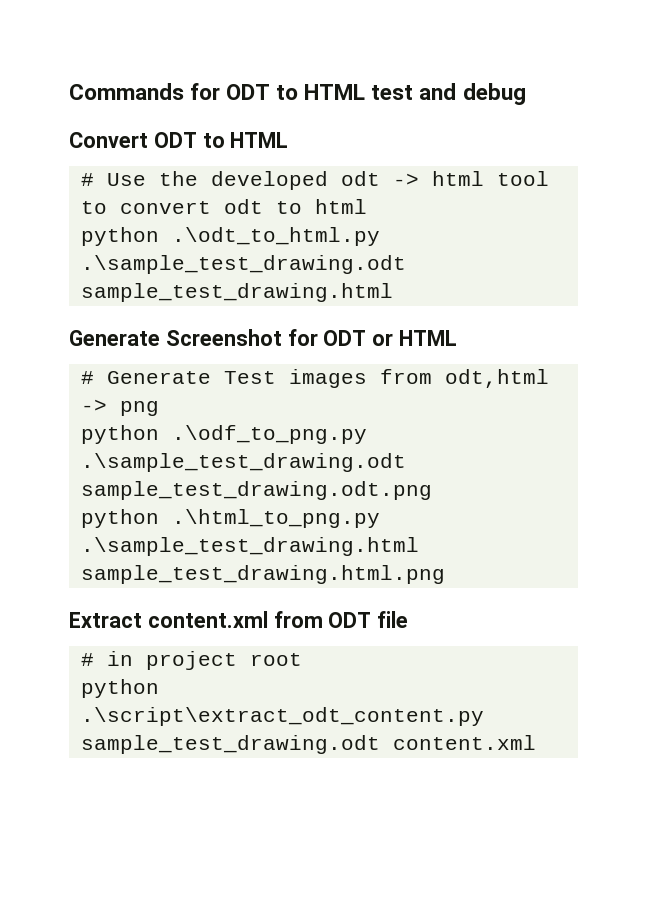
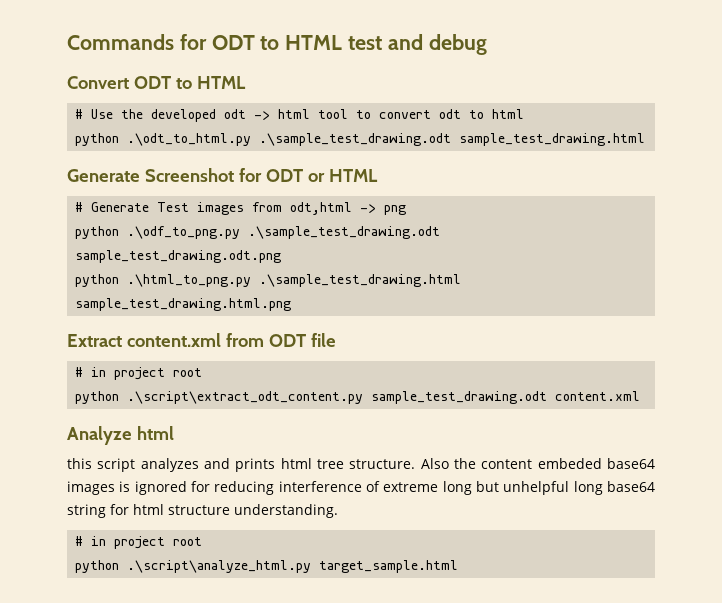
+ Analyze html
+ this script analyzes and prints html tree structure. Also the content embeded base64 images is ignored for reducing interference of extreme long but unhelpful long base64 string for html structure understanding.
+ # in project root
+ python .\script\analyze_html.py target_sample.html

